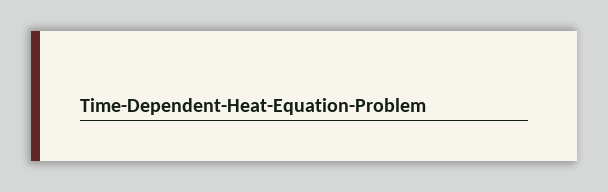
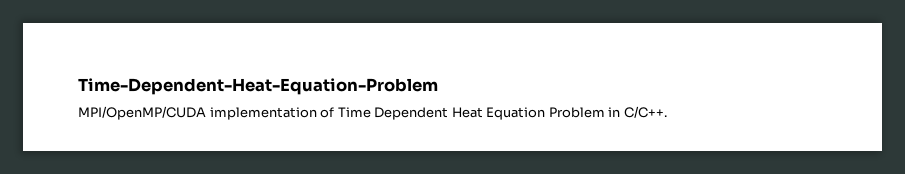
+ MPI/OpenMP/CUDA implementation of Time Dependent Heat Equation Problem in C/C++.

